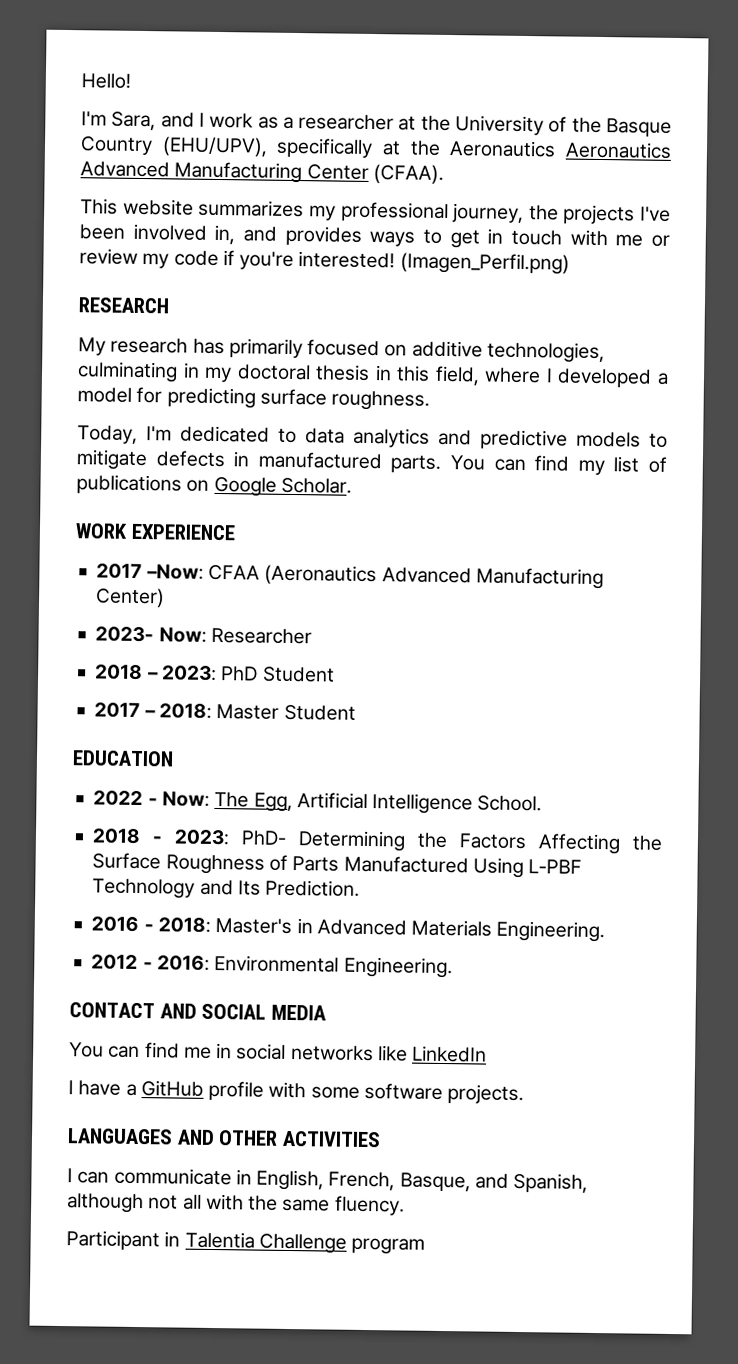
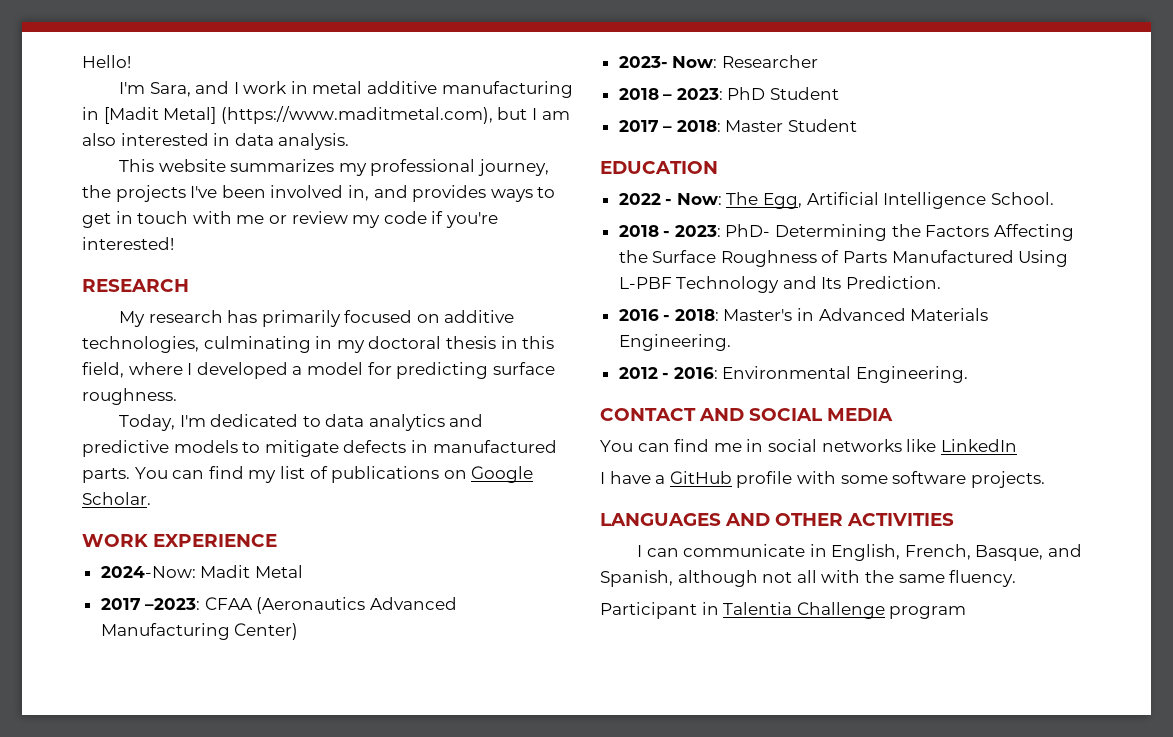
- I'm Sara, and I work as a researcher at the University of the Basque Country (EHU/UPV), specifically at the Aeronautics Aeronautics Advanced Manufacturing Center (CFAA).
+ I'm Sara, and I work in metal additive manufacturing in [Madit Metal] (https://www.maditmetal.com), but I am also interested in data analysis.
- (Imagen_Perfil.png)
- 2017 –Now: CFAA (Aeronautics Advanced Manufacturing Center)
+ 2024-Now: Madit Metal
+ 2017 –2023: CFAA (Aeronautics Advanced Manufacturing Center)

